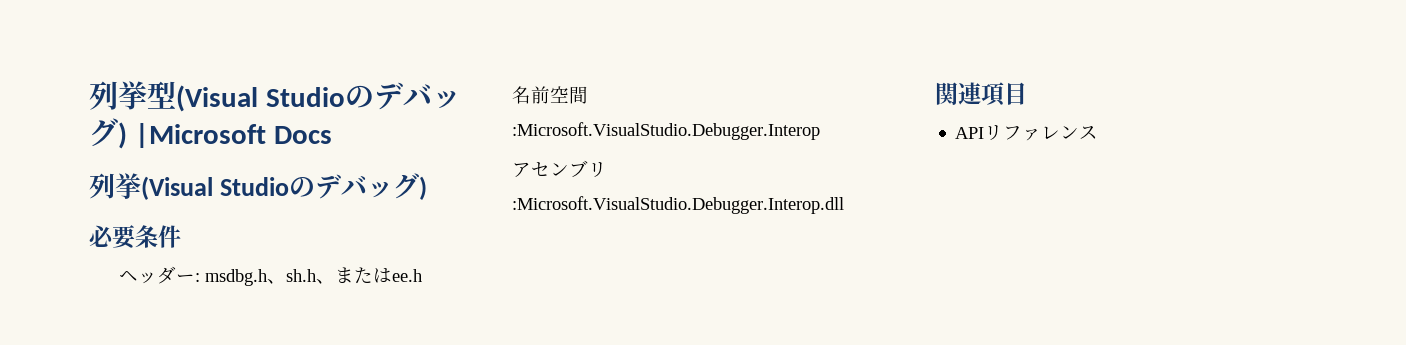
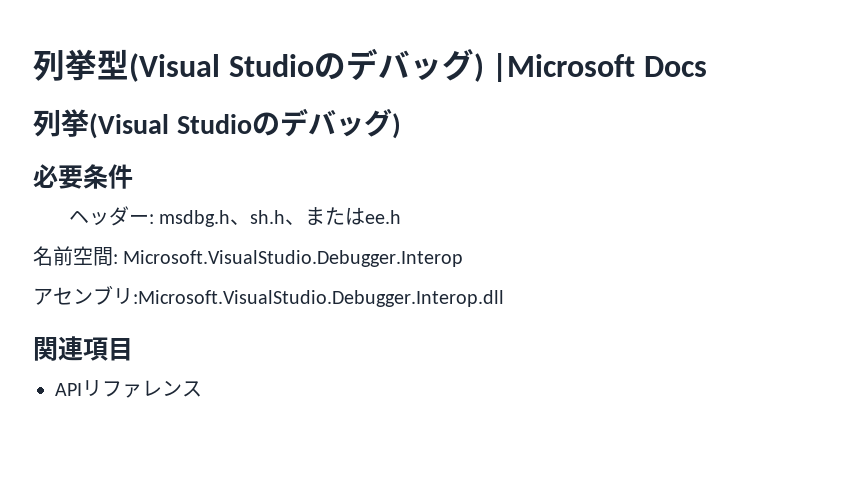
- 名前空間:Microsoft.VisualStudio.Debugger.Interop
+ 名前空間: Microsoft.VisualStudio.Debugger.Interop

